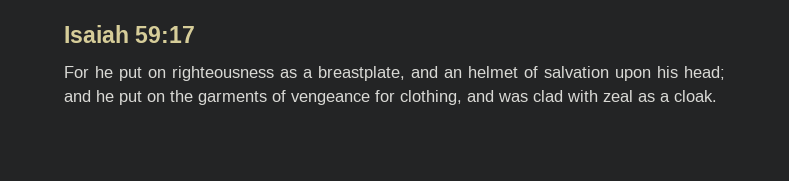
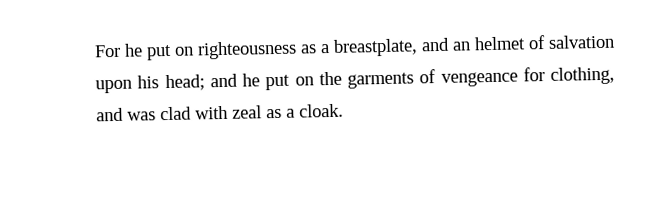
- Isaiah 59:17

